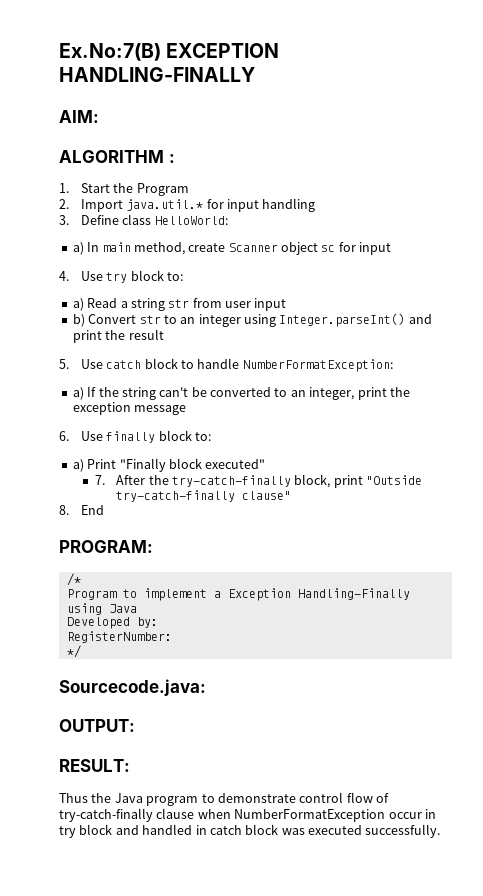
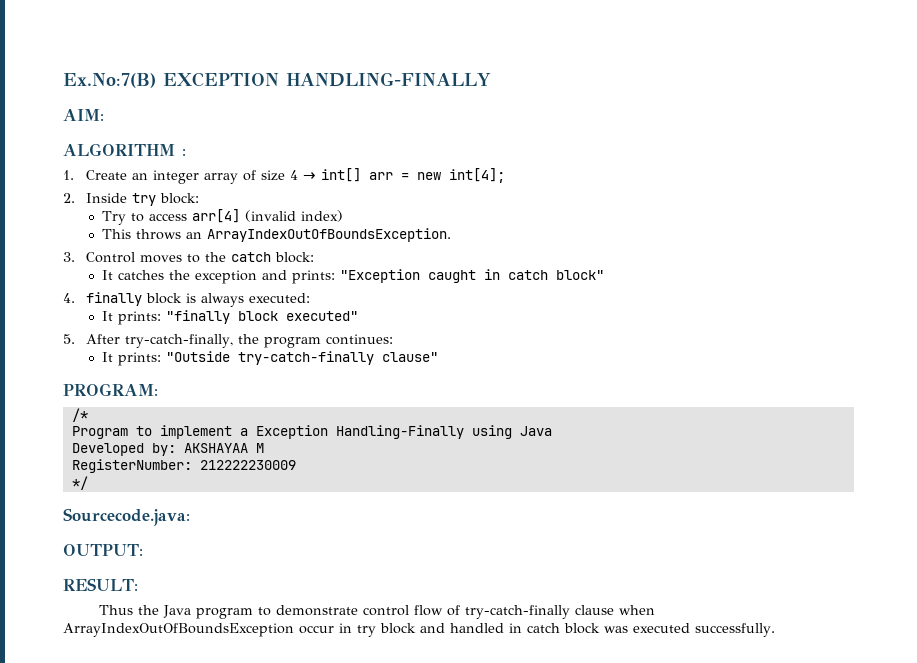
- 1. Start the Program
- 2. Import java.util.* for input handling
- 3. Define class HelloWorld:
- a) In main method, create Scanner object sc for input
- 4. Use try block to:
- a) Read a string str from user input
- b) Convert str to an integer using Integer.parseInt() and print the result
- 5. Use catch block to handle NumberFormatException:
- a) If the string can't be converted to an integer, print the exception message
- 6. Use finally block to:
- a) Print "Finally block executed"
- 7. After the try-catch-finally block, print "Outside try-catch-finally clause"
+ 1. Create an integer array of size 4 → int[] arr = new int[4];
+ 2. Inside try block:
+ Try to access arr[4] (invalid index)
+ This throws an ArrayIndexOutOfBoundsException.
+ 3. Control moves to the catch block:
+ It catches the exception and prints: "Exception caught in catch block"
+ 4. finally block is always executed:
+ It prints: "finally block executed"
+ 5. After try-catch-finally, the program continues:
+ It prints: "Outside try-catch-finally clause"
- 8. End
- Developed by:
+ Developed by: AKSHAYAA M
- RegisterNumber:
+ RegisterNumber: 212222230009
- Thus the Java program to demonstrate control flow of try-catch-finally clause when NumberFormatException occur in try block and handled in catch block was executed successfully.
+ Thus the Java program to demonstrate control flow of try-catch-finally clause when ArrayIndexOutOfBoundsException occur in try block and handled in catch block was executed successfully.

